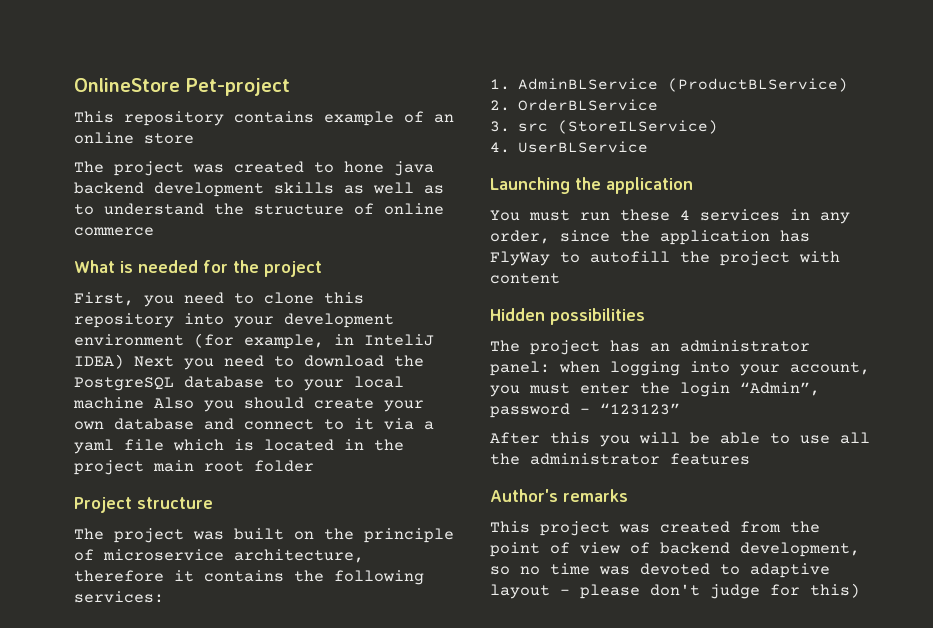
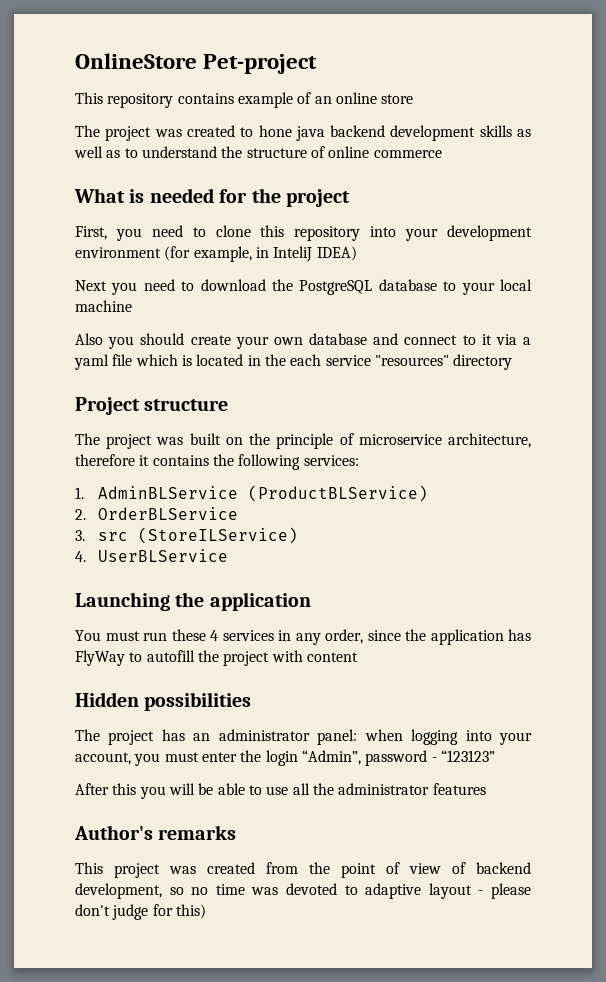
- First, you need to clone this repository into your development environment (for example, in InteliJ IDEA) Next you need to download the PostgreSQL database to your local machine Also you should create your own database and connect to it via a yaml file which is located in the project main root folder
+ First, you need to clone this repository into your development environment (for example, in InteliJ IDEA)
+ Next you need to download the PostgreSQL database to your local machine
+ Also you should create your own database and connect to it via a yaml file which is located in the each service "resources" directory

